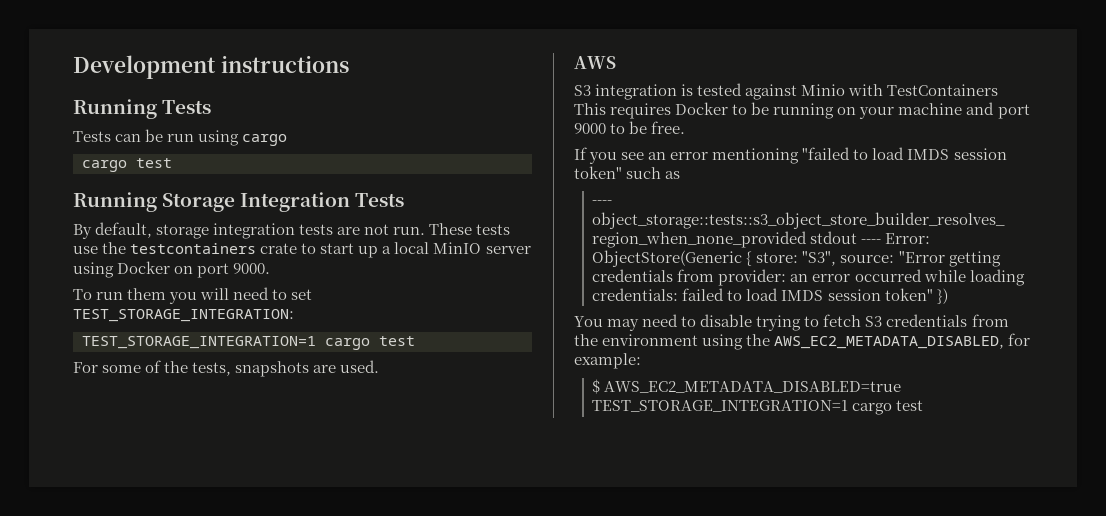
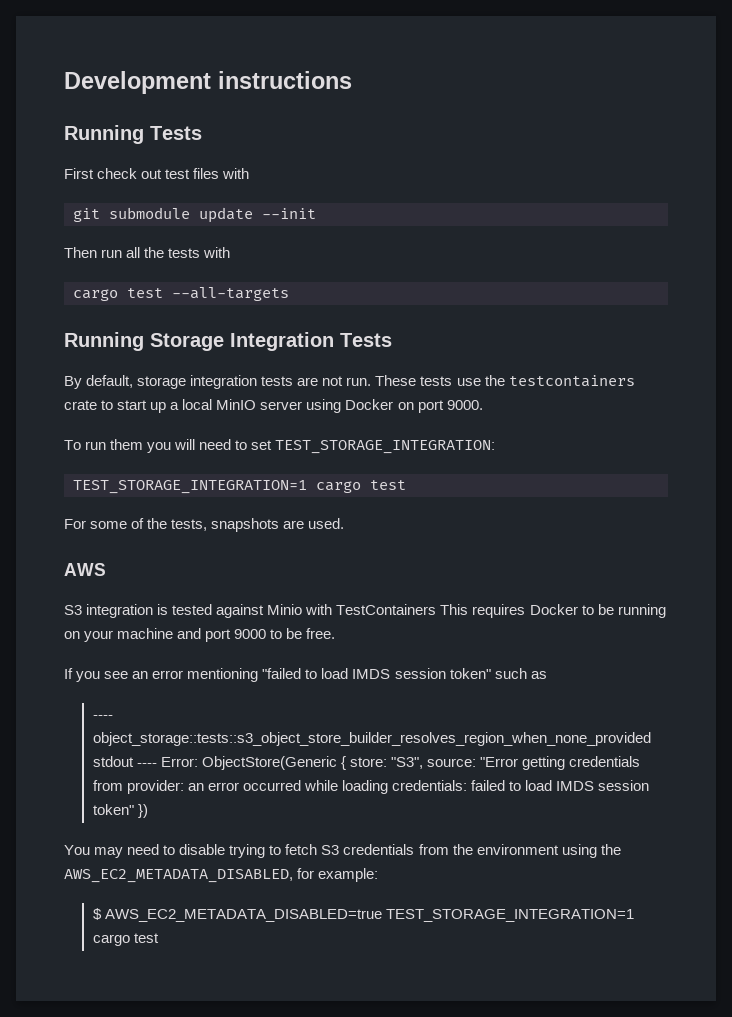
- Tests can be run using cargo
- cargo test
+ First check out test files with
+ git submodule update --init
+ Then run all the tests with
+ cargo test --all-targets

